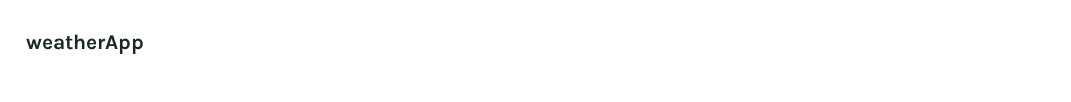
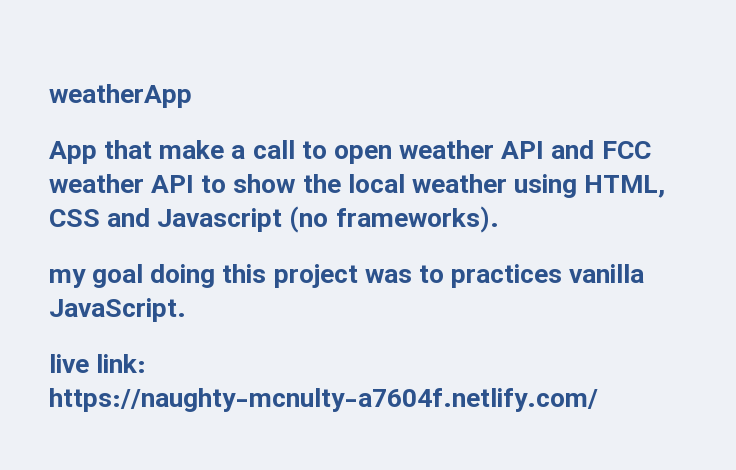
+ App that make a call to open weather API and FCC weather API to show the local weather using HTML, CSS and Javascript (no frameworks).
+ my goal doing this project was to practices vanilla JavaScript.
+ live link: https://naughty-mcnulty-a7604f.netlify.com/

